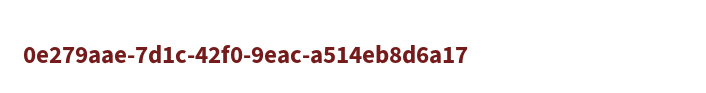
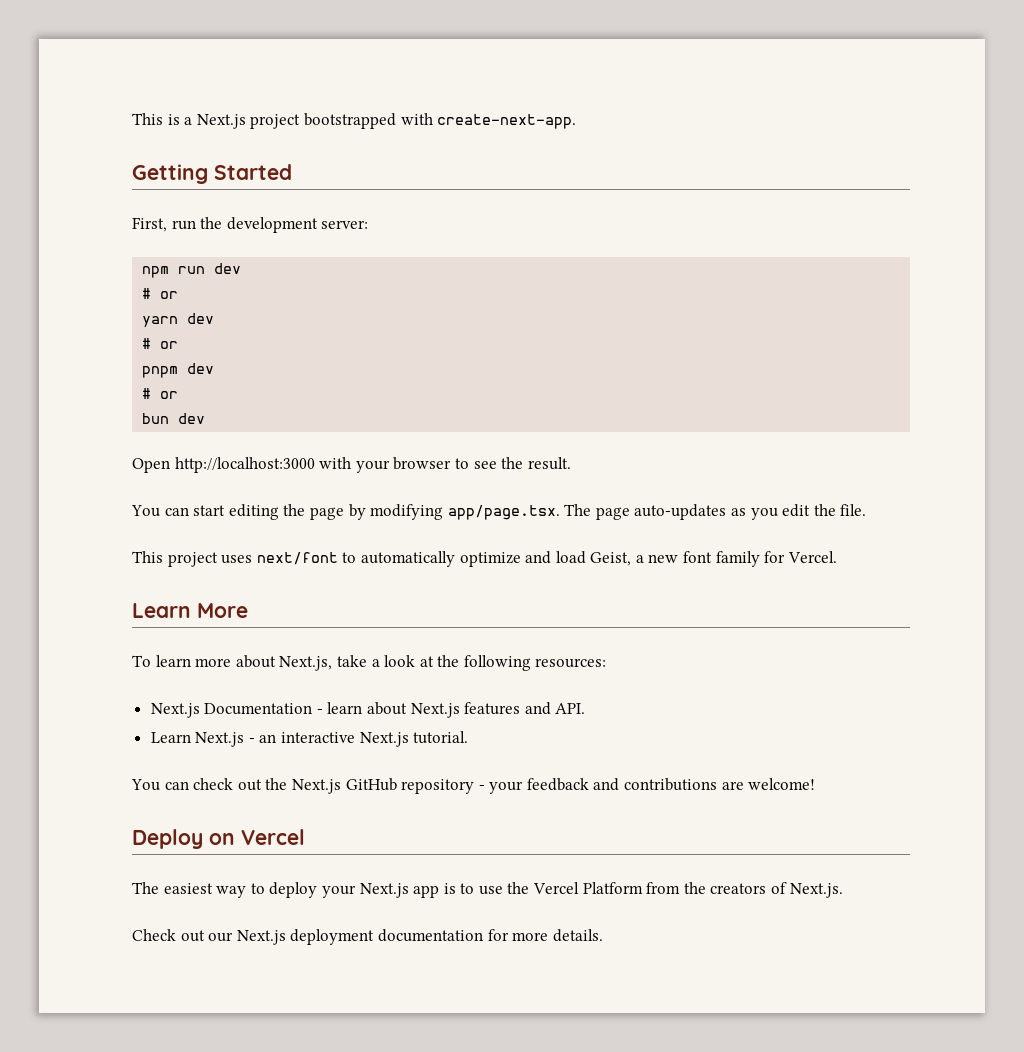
- 0e279aae-7d1c-42f0-9eac-a514eb8d6a17
+ This is a Next.js project bootstrapped with create-next-app.
+ Getting Started
+ First, run the development server:
+ npm run dev
+ # or
+ yarn dev
+ # or
+ pnpm dev
+ # or
+ bun dev
+ Open http://localhost:3000 with your browser to see the result.
+ You can start editing the page by modifying app/page.tsx. The page auto-updates as you edit the file.
+ This project uses next/font to automatically optimize and load Geist, a new font family for Vercel.
+ Learn More
+ To learn more about Next.js, take a look at the following resources:
+ Next.js Documentation - learn about Next.js features and API.
+ Learn Next.js - an interactive Next.js tutorial.
+ You can check out the Next.js GitHub repository - your feedback and contributions are welcome!
+ Deploy on Vercel
+ The easiest way to deploy your Next.js app is to use the Vercel Platform from the creators of Next.js.
+ Check out our Next.js deployment documentation for more details.

